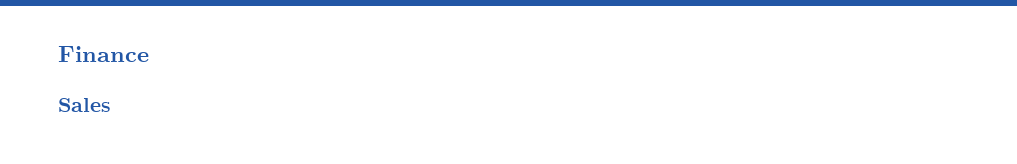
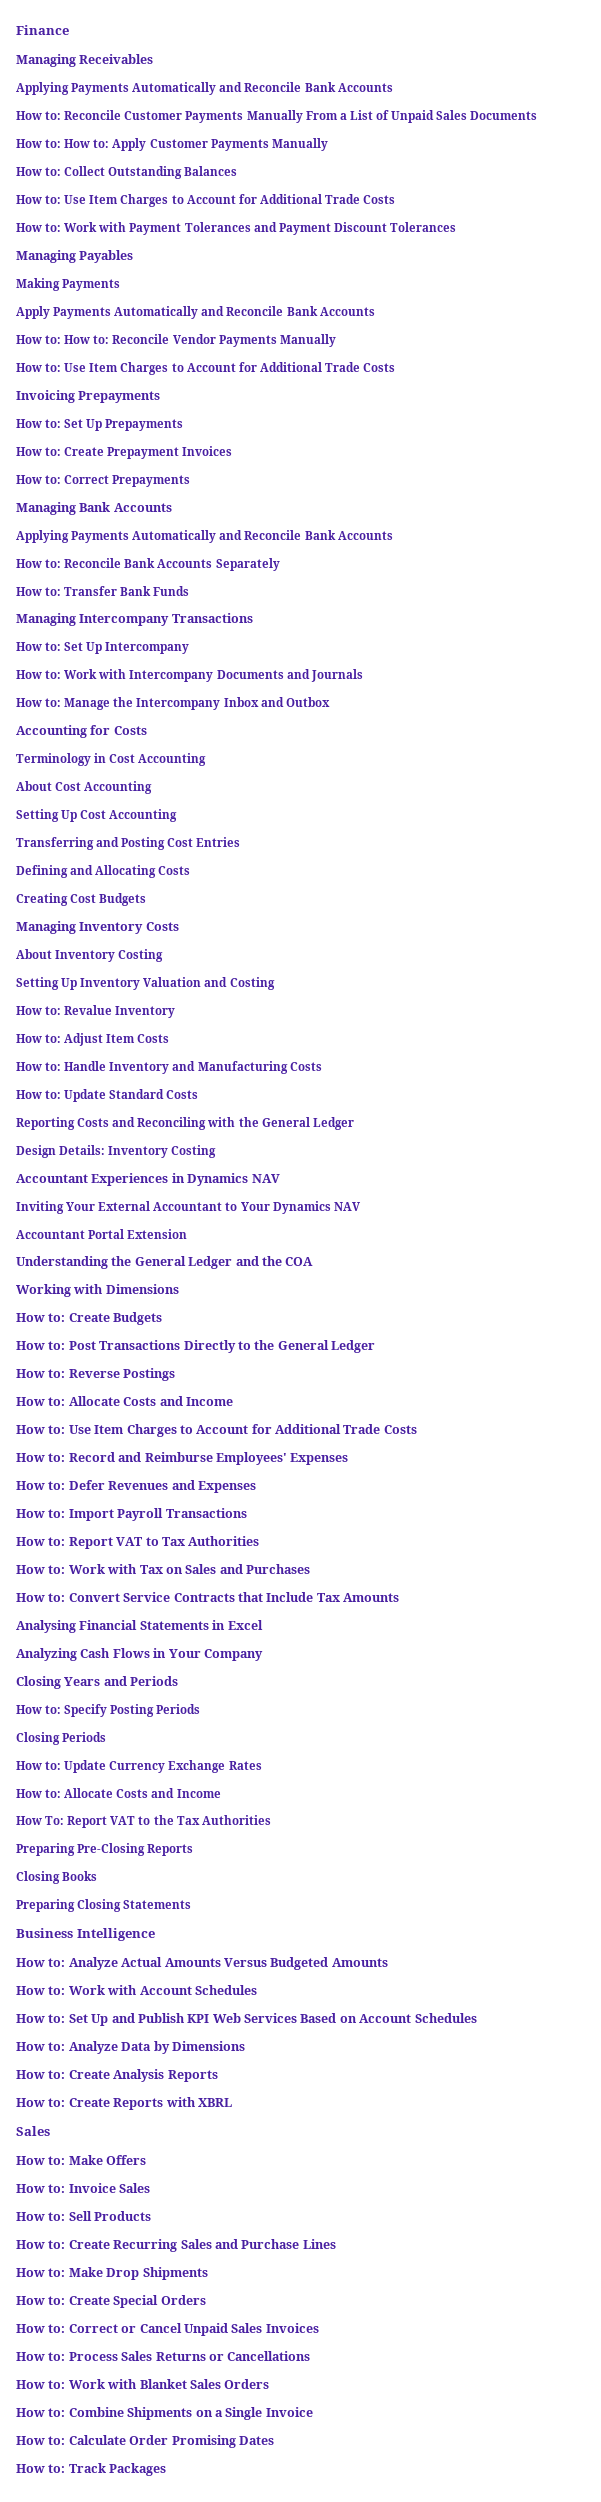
+ Managing Receivables
+ Applying Payments Automatically and Reconcile Bank Accounts
+ How to: Reconcile Customer Payments Manually From a List of Unpaid Sales Documents
+ How to: How to: Apply Customer Payments Manually
+ How to: Collect Outstanding Balances
+ How to: Use Item Charges to Account for Additional Trade Costs
+ How to: Work with Payment Tolerances and Payment Discount Tolerances
+ Managing Payables
+ Making Payments
+ Apply Payments Automatically and Reconcile Bank Accounts
+ How to: How to: Reconcile Vendor Payments Manually
+ How to: Use Item Charges to Account for Additional Trade Costs
+ Invoicing Prepayments
+ How to: Set Up Prepayments
+ How to: Create Prepayment Invoices
+ How to: Correct Prepayments
+ Managing Bank Accounts
+ Applying Payments Automatically and Reconcile Bank Accounts
+ How to: Reconcile Bank Accounts Separately
+ How to: Transfer Bank Funds
+ Managing Intercompany Transactions
+ How to: Set Up Intercompany
+ How to: Work with Intercompany Documents and Journals
+ How to: Manage the Intercompany Inbox and Outbox
+ Accounting for Costs
+ Terminology in Cost Accounting
+ About Cost Accounting
+ Setting Up Cost Accounting
+ Transferring and Posting Cost Entries
+ Defining and Allocating Costs
+ Creating Cost Budgets
+ Managing Inventory Costs
+ About Inventory Costing
+ Setting Up Inventory Valuation and Costing
+ How to: Revalue Inventory
+ How to: Adjust Item Costs
+ How to: Handle Inventory and Manufacturing Costs
+ How to: Update Standard Costs
+ Reporting Costs and Reconciling with the General Ledger
+ Design Details: Inventory Costing
+ Accountant Experiences in Dynamics NAV
+ Inviting Your External Accountant to Your Dynamics NAV
+ Accountant Portal Extension
+ Understanding the General Ledger and the COA
+ Working with Dimensions
+ How to: Create Budgets
+ How to: Post Transactions Directly to the General Ledger
+ How to: Reverse Postings
+ How to: Allocate Costs and Income
+ How to: Use Item Charges to Account for Additional Trade Costs
+ How to: Record and Reimburse Employees' Expenses
+ How to: Defer Revenues and Expenses
+ How to: Import Payroll Transactions
+ How to: Report VAT to Tax Authorities
+ How to: Work with Tax on Sales and Purchases
+ How to: Convert Service Contracts that Include Tax Amounts
+ Analysing Financial Statements in Excel
+ Analyzing Cash Flows in Your Company
+ Closing Years and Periods
+ How to: Specify Posting Periods
+ Closing Periods
+ How to: Update Currency Exchange Rates
+ How to: Allocate Costs and Income
+ How To: Report VAT to the Tax Authorities
+ Preparing Pre-Closing Reports
+ Closing Books
+ Preparing Closing Statements
+ Business Intelligence
+ How to: Analyze Actual Amounts Versus Budgeted Amounts
+ How to: Work with Account Schedules
+ How to: Set Up and Publish KPI Web Services Based on Account Schedules
+ How to: Analyze Data by Dimensions
+ How to: Create Analysis Reports
+ How to: Create Reports with XBRL
  Sales
+ How to: Make Offers
+ How to: Invoice Sales
+ How to: Sell Products
+ How to: Create Recurring Sales and Purchase Lines
+ How to: Make Drop Shipments
+ How to: Create Special Orders
+ How to: Correct or Cancel Unpaid Sales Invoices
+ How to: Process Sales Returns or Cancellations
+ How to: Work with Blanket Sales Orders
+ How to: Combine Shipments on a Single Invoice
+ How to: Calculate Order Promising Dates
+ How to: Track Packages

